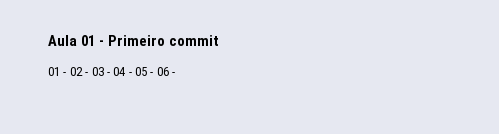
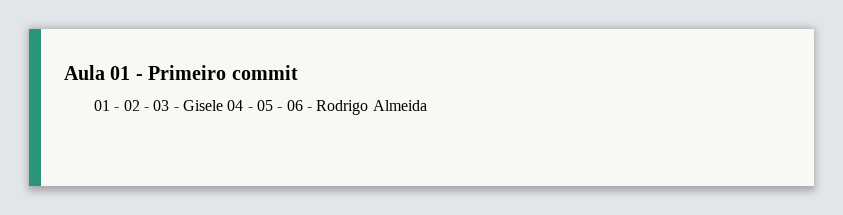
- 01 - 02 - 03 - 04 - 05 - 06 -
+ 01 - 02 - 03 - Gisele 04 - 05 - 06 - Rodrigo Almeida

